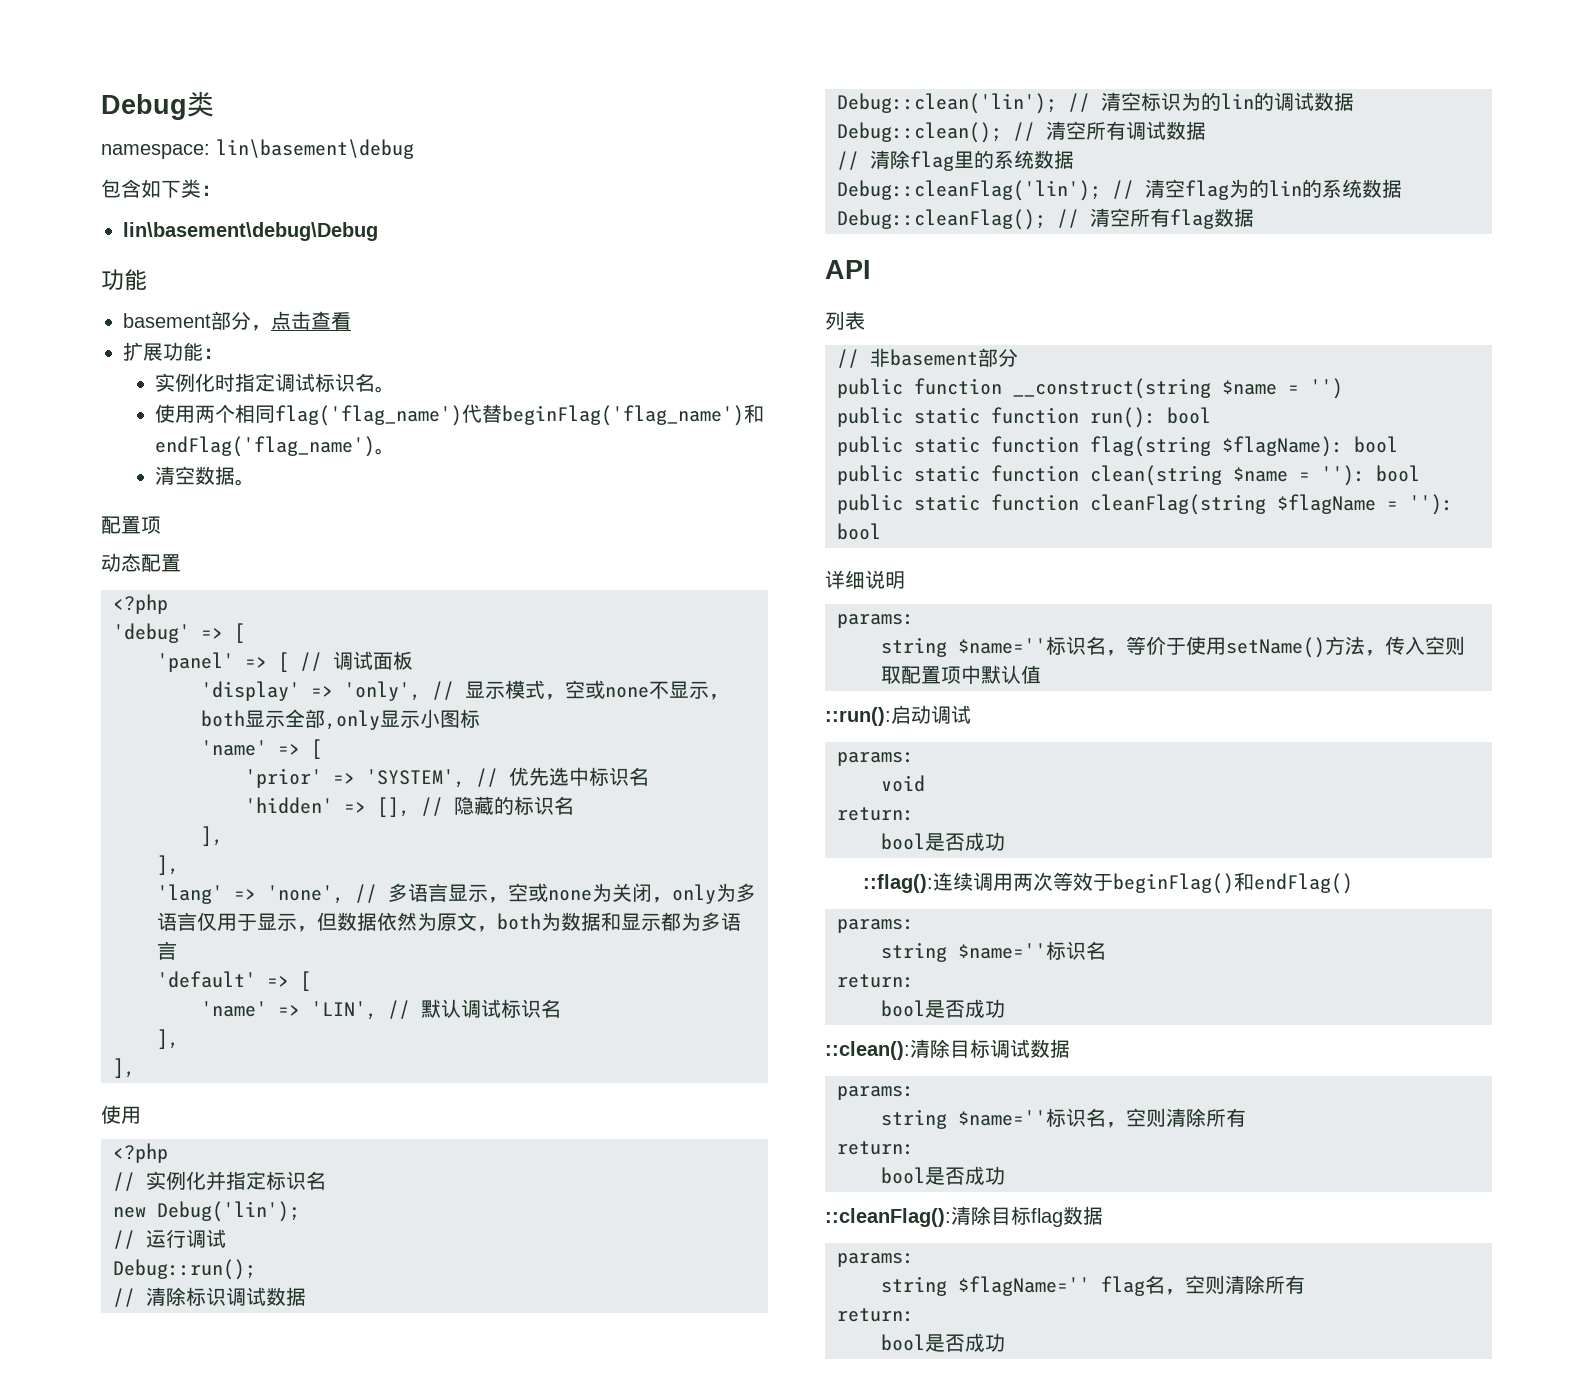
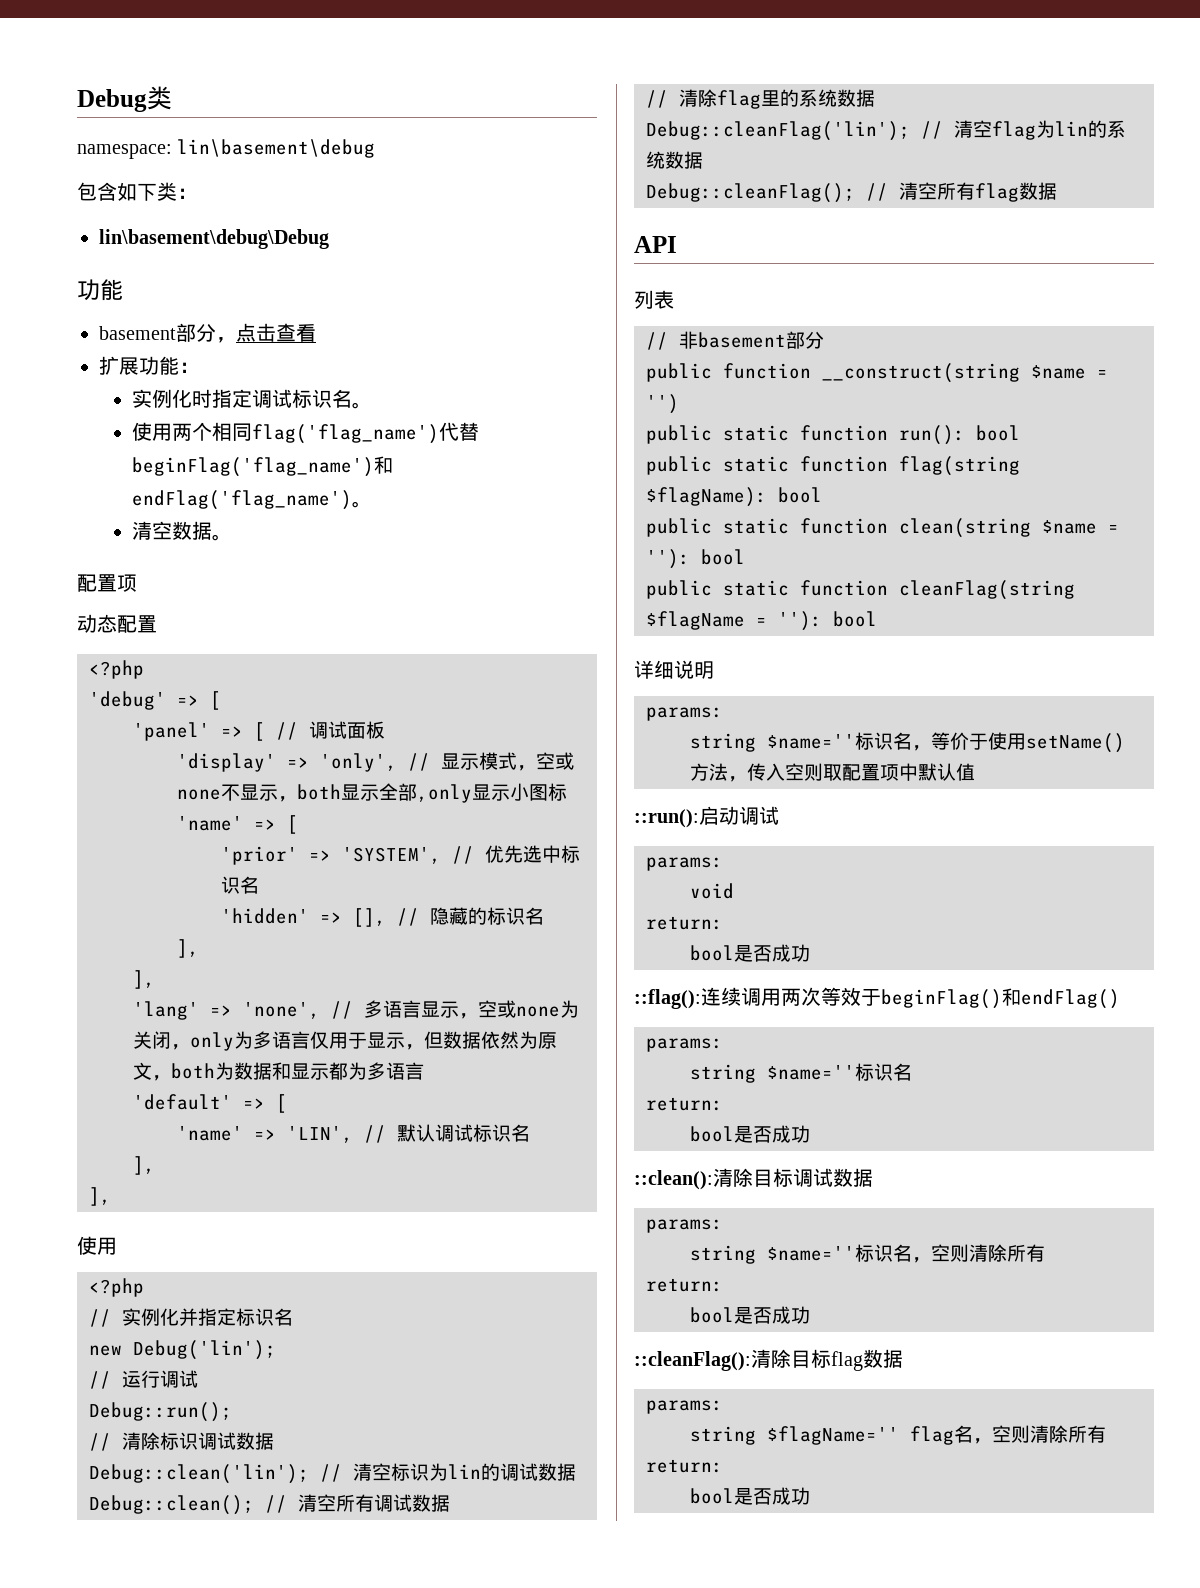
- Debug::clean('lin'); // 清空标识为的lin的调试数据
+ Debug::clean('lin'); // 清空标识为lin的调试数据
- Debug::cleanFlag('lin'); // 清空flag为的lin的系统数据
+ Debug::cleanFlag('lin'); // 清空flag为lin的系统数据

